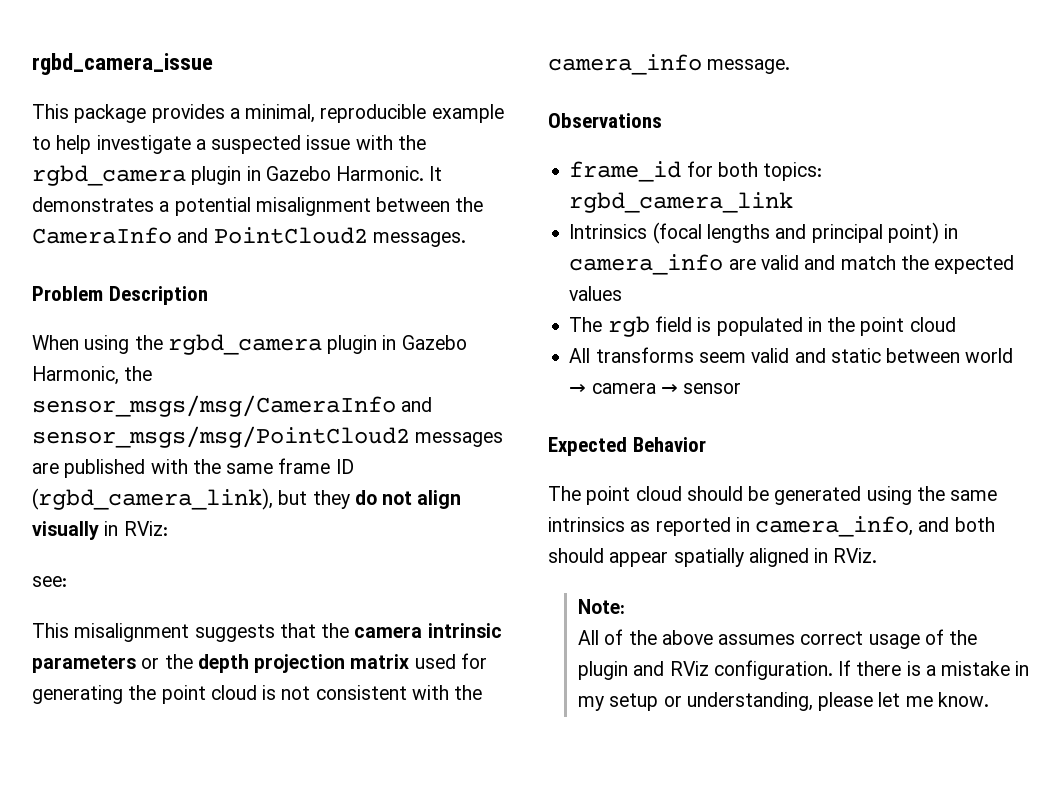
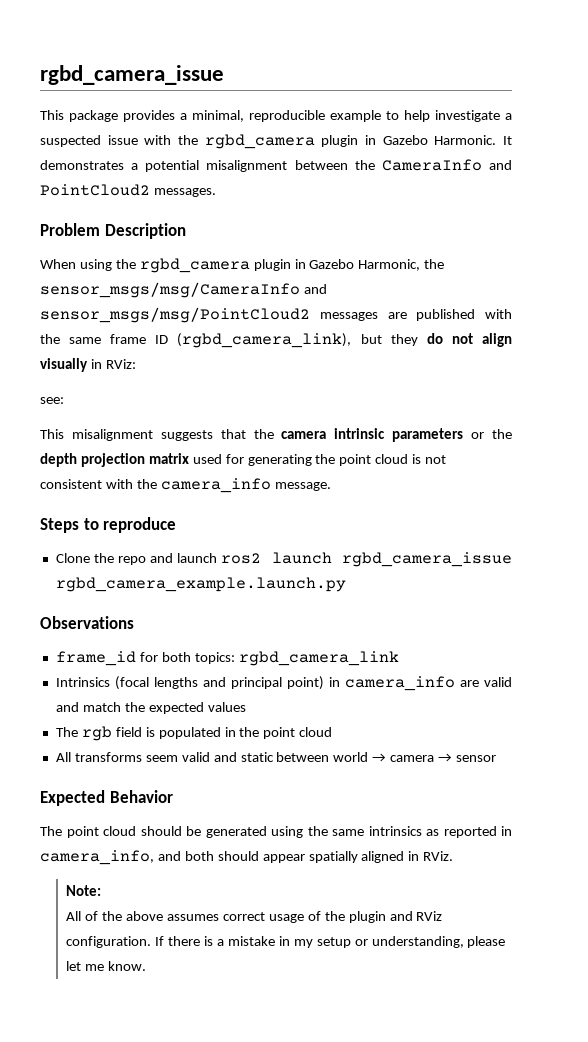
+ Steps to reproduce
+ Clone the repo and launch ros2 launch rgbd_camera_issue rgbd_camera_example.launch.py

